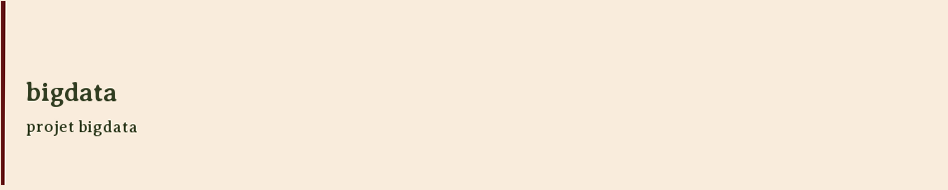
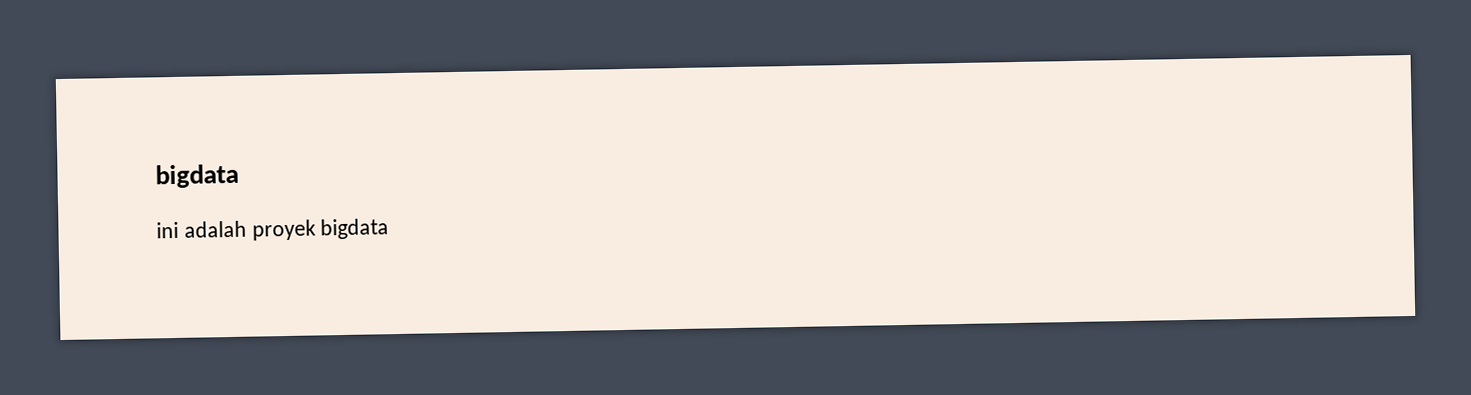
- projet bigdata
+ ini adalah proyek bigdata

